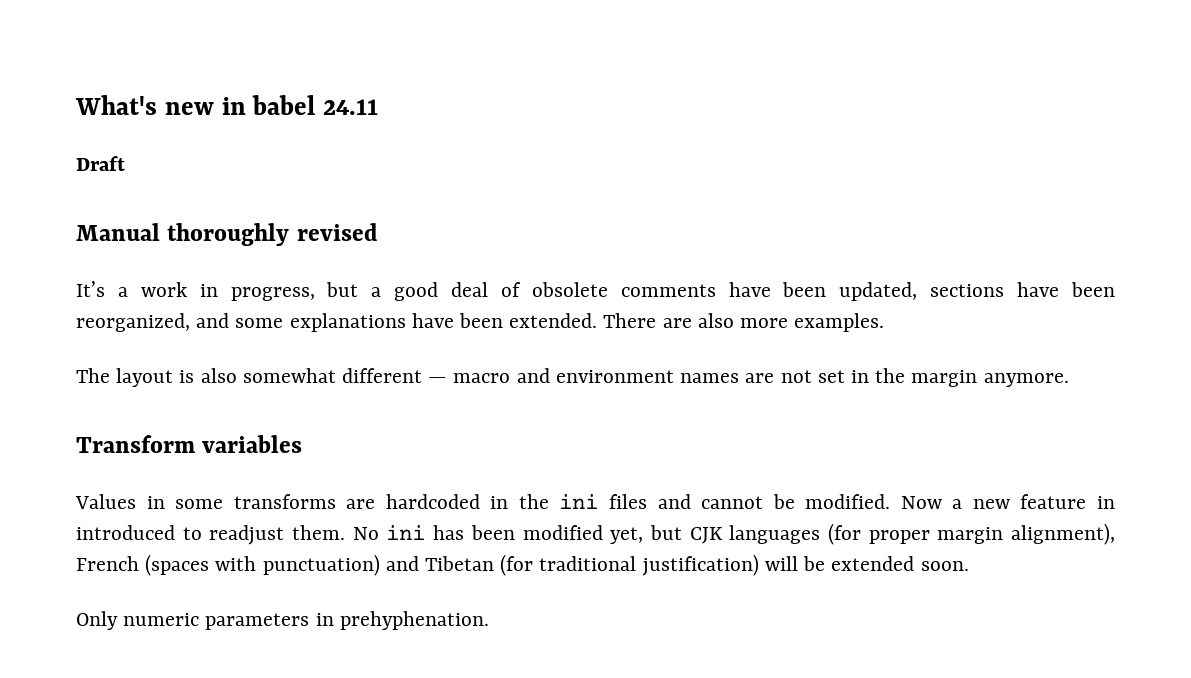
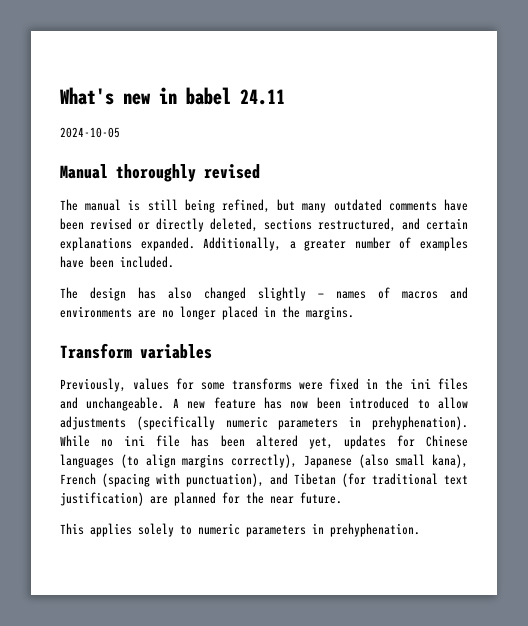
- Draft
+ 2024-10-05
- It’s a work in progress, but a good deal of obsolete comments have been updated, sections have been reorganized, and some explanations have been extended. There are also more examples.
- The layout is also somewhat different — macro and environment names are not set in the margin anymore.
+ The manual is still being refined, but many outdated comments have been revised or directly deleted, sections restructured, and certain explanations expanded. Additionally, a greater number of examples have been included.
+ The design has also changed slightly — names of macros and environments are no longer placed in the margins.
  Transform variables
- Values in some transforms are hardcoded in the ini files and cannot be modified. Now a new feature in introduced to readjust them. No ini has been modified yet, but CJK languages (for proper margin alignment), French (spaces with punctuation) and Tibetan (for traditional justification) will be extended soon.
- Only numeric parameters in prehyphenation.
+ Previously, values for some transforms were fixed in the ini files and unchangeable. A new feature has now been introduced to allow adjustments (specifically numeric parameters in prehyphenation). While no ini file has been altered yet, updates for Chinese languages (to align margins correctly), Japanese (also small kana), French (spacing with punctuation), and Tibetan (for traditional text justification) are planned for the near future.
+ This applies solely to numeric parameters in prehyphenation.

